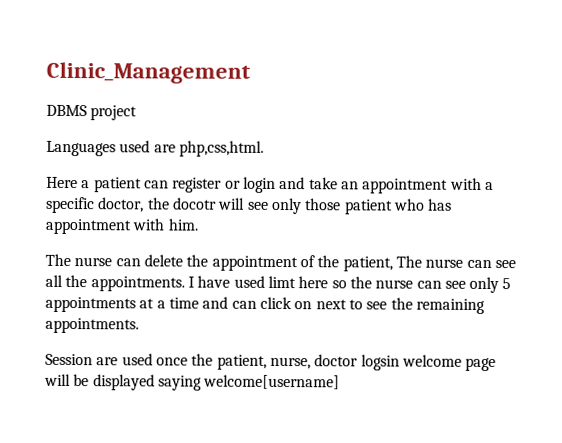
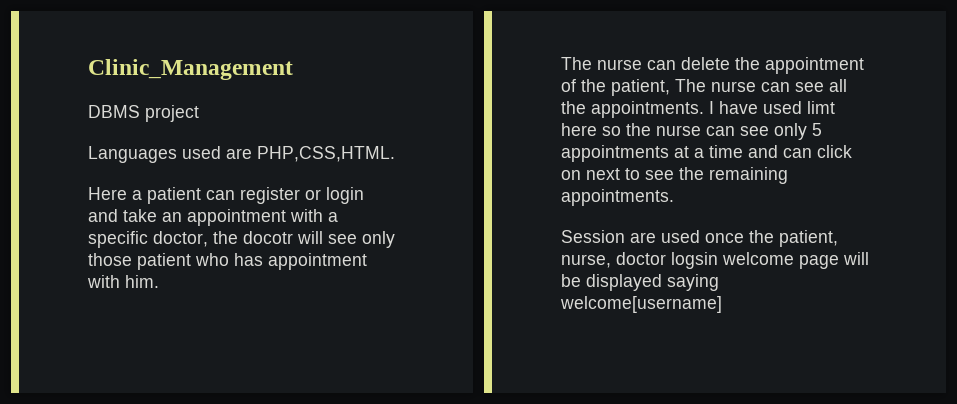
- Languages used are php,css,html.
+ Languages used are PHP,CSS,HTML.

